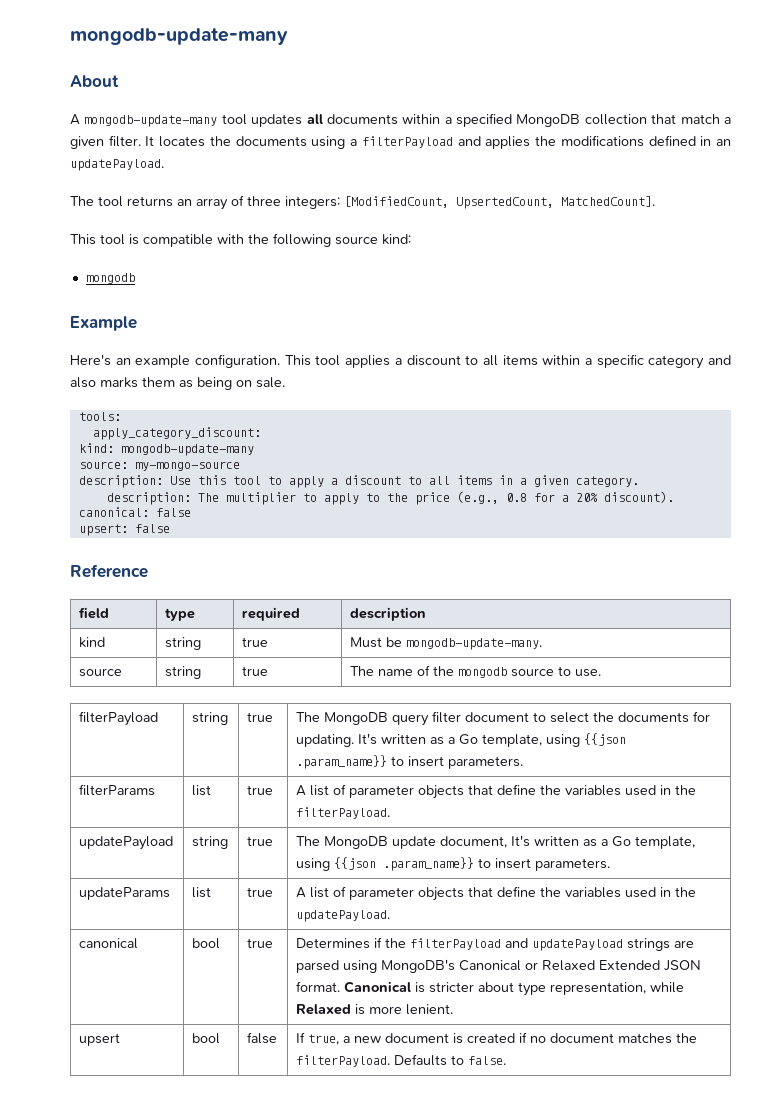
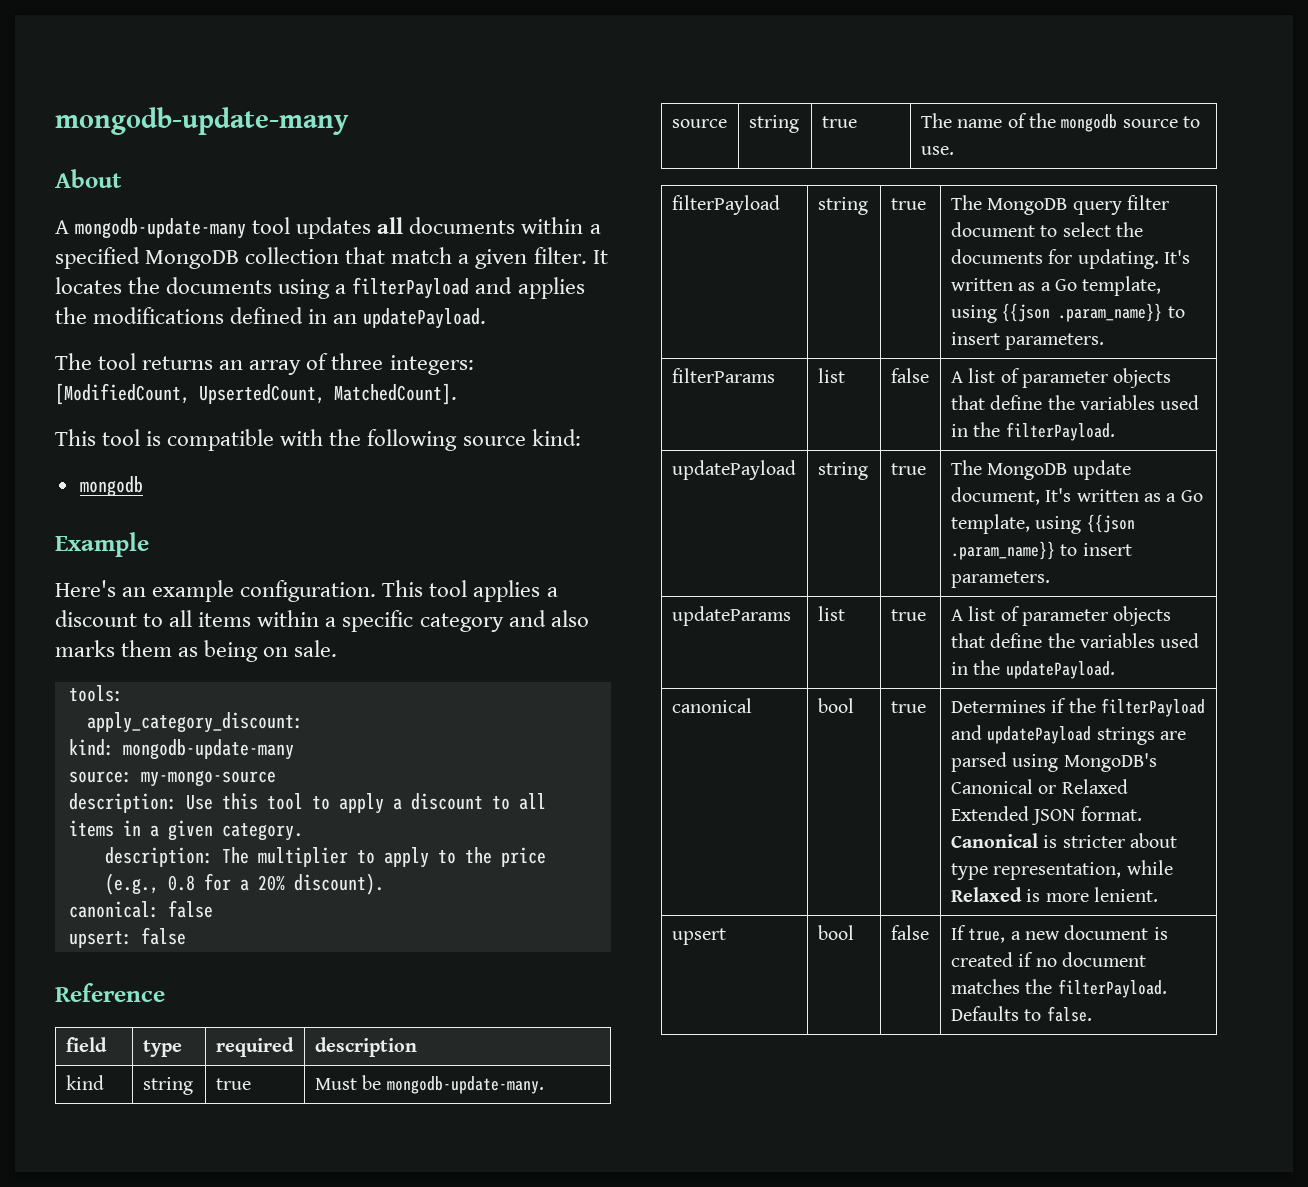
- filterParams | list | true | A list of parameter objects that define the variables used in the filterPayload.
+ filterParams | list | false | A list of parameter objects that define the variables used in the filterPayload.

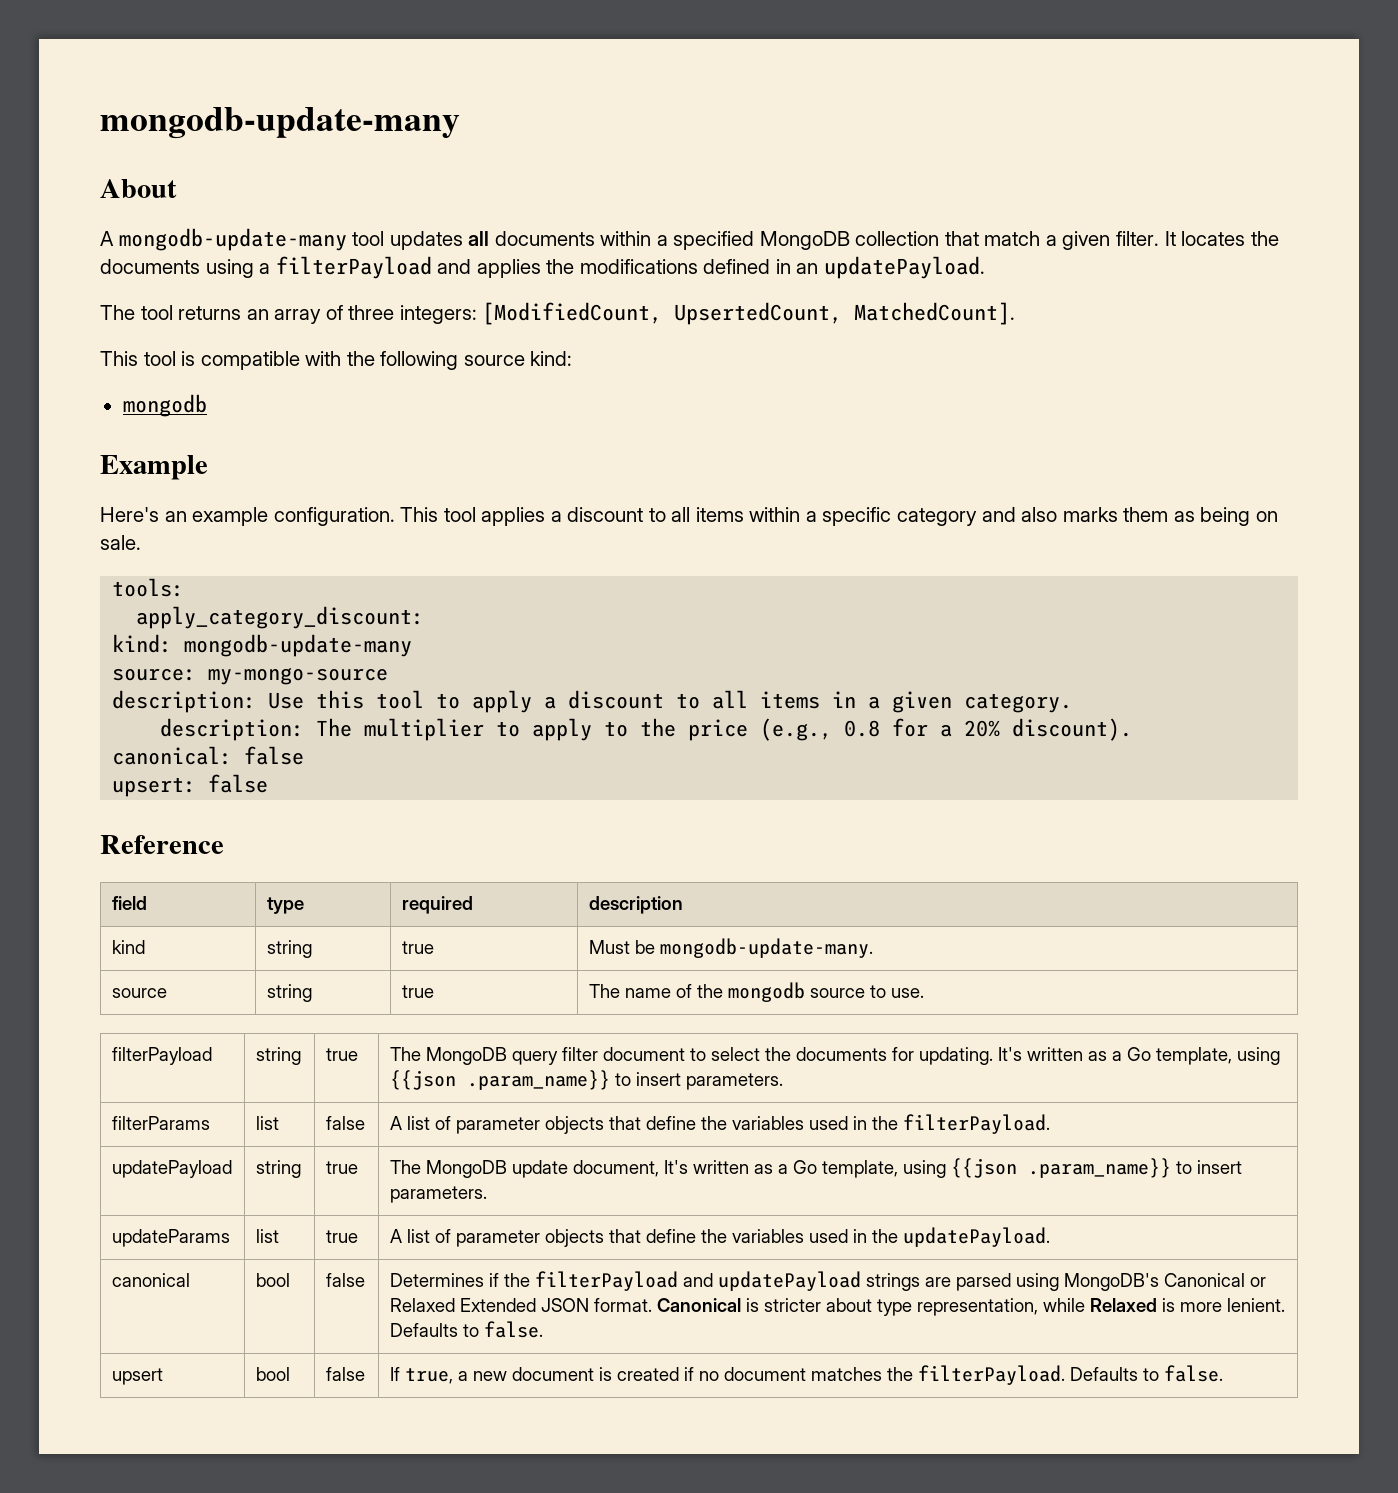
- canonical | bool | true | Determines if the filterPayload and updatePayload strings are parsed using MongoDB's Canonical or Relaxed Extended JSON format. Canonical is stricter about type representation, while Relaxed is more lenient.
+ canonical | bool | false | Determines if the filterPayload and updatePayload strings are parsed using MongoDB's Canonical or Relaxed Extended JSON format. Canonical is stricter about type representation, while Relaxed is more lenient. Defaults to false.

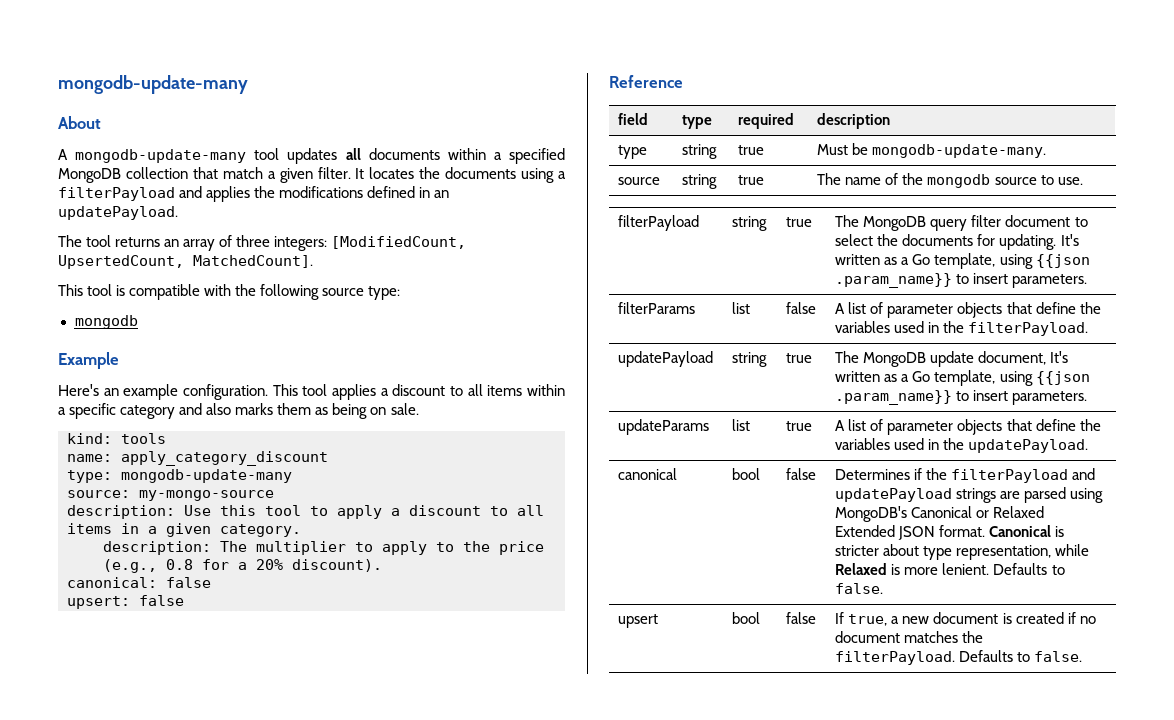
- This tool is compatible with the following source kind:
+ This tool is compatible with the following source type:
- tools:
- apply_category_discount:
- kind: mongodb-update-many
+ kind: tools
+ name: apply_category_discount
+ type: mongodb-update-many
- kind | string | true | Must be mongodb-update-many.
+ type | string | true | Must be mongodb-update-many.

